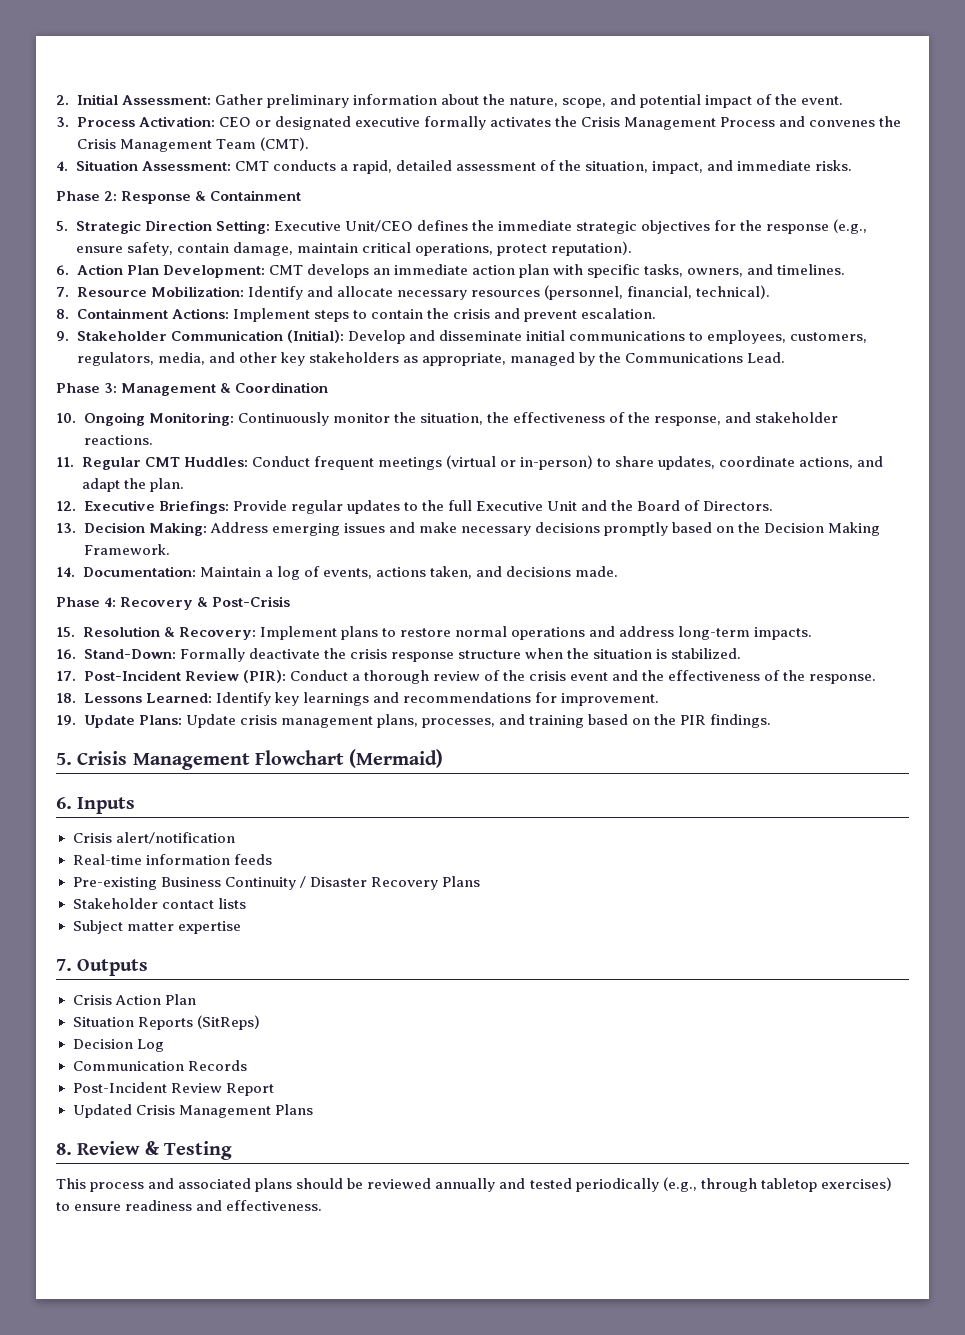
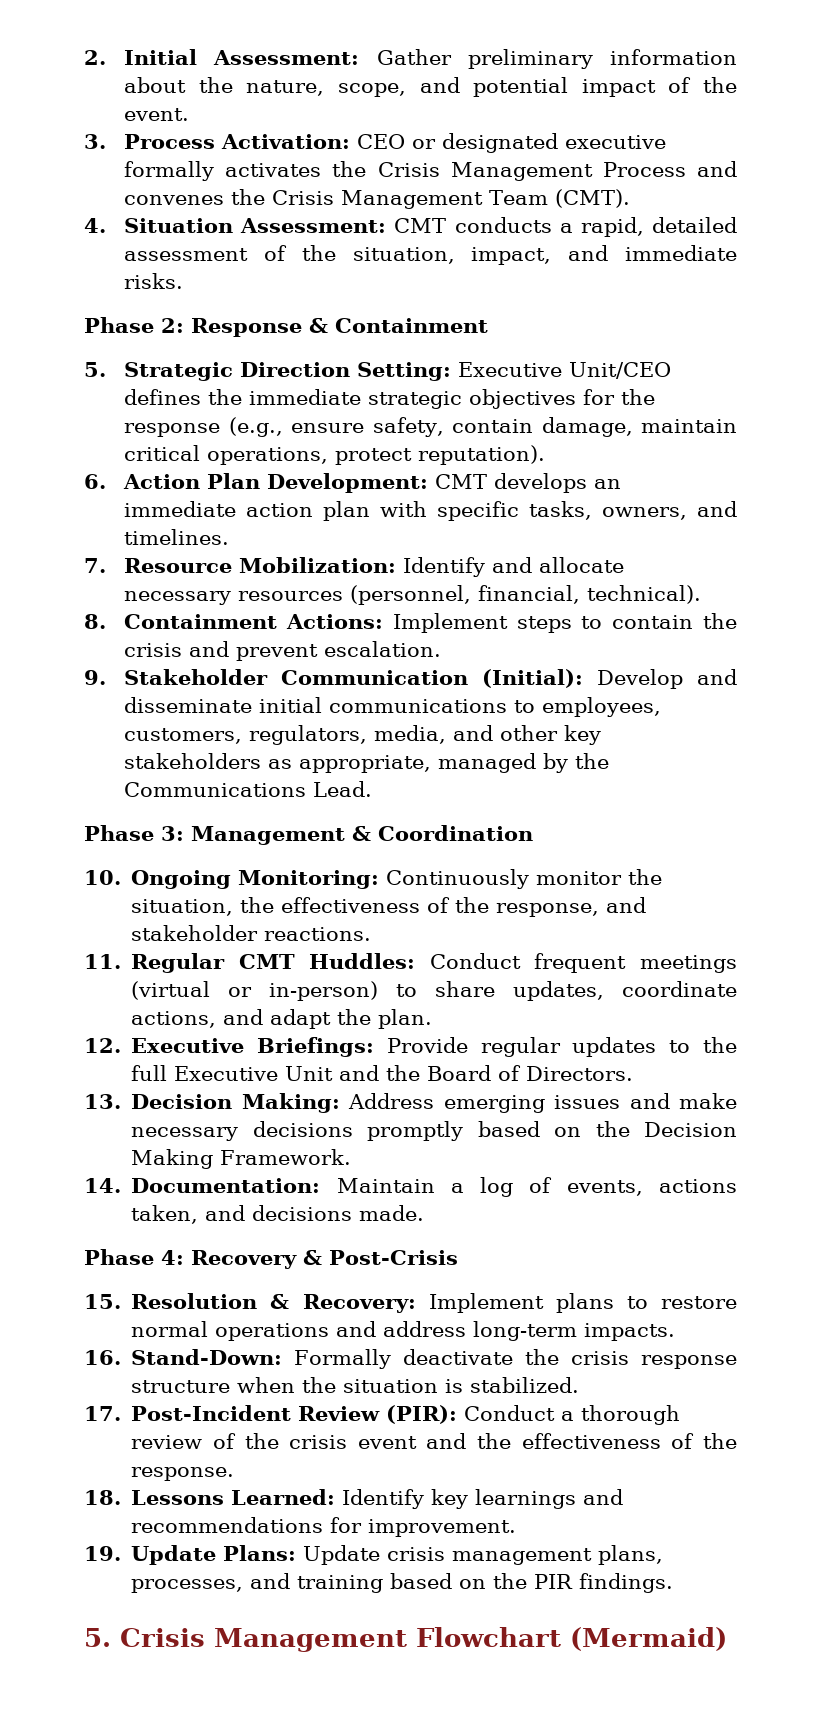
- 6. Inputs
- Crisis alert/notification
- Real-time information feeds
- Pre-existing Business Continuity / Disaster Recovery Plans
- Stakeholder contact lists
- Subject matter expertise
- 7. Outputs
- Crisis Action Plan
- Situation Reports (SitReps)
- Decision Log
- Communication Records
- Post-Incident Review Report
- Updated Crisis Management Plans
- 8. Review & Testing
- This process and associated plans should be reviewed annually and tested periodically (e.g., through tabletop exercises) to ensure readiness and effectiveness.

